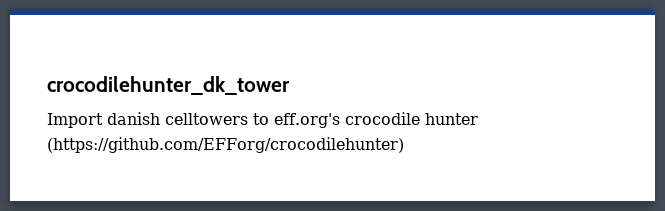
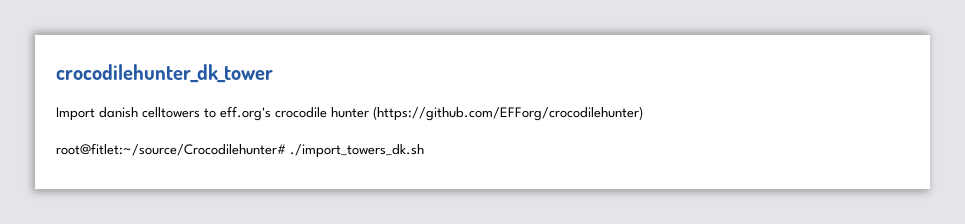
+ root@fitlet:~/source/Crocodilehunter# ./import_towers_dk.sh

